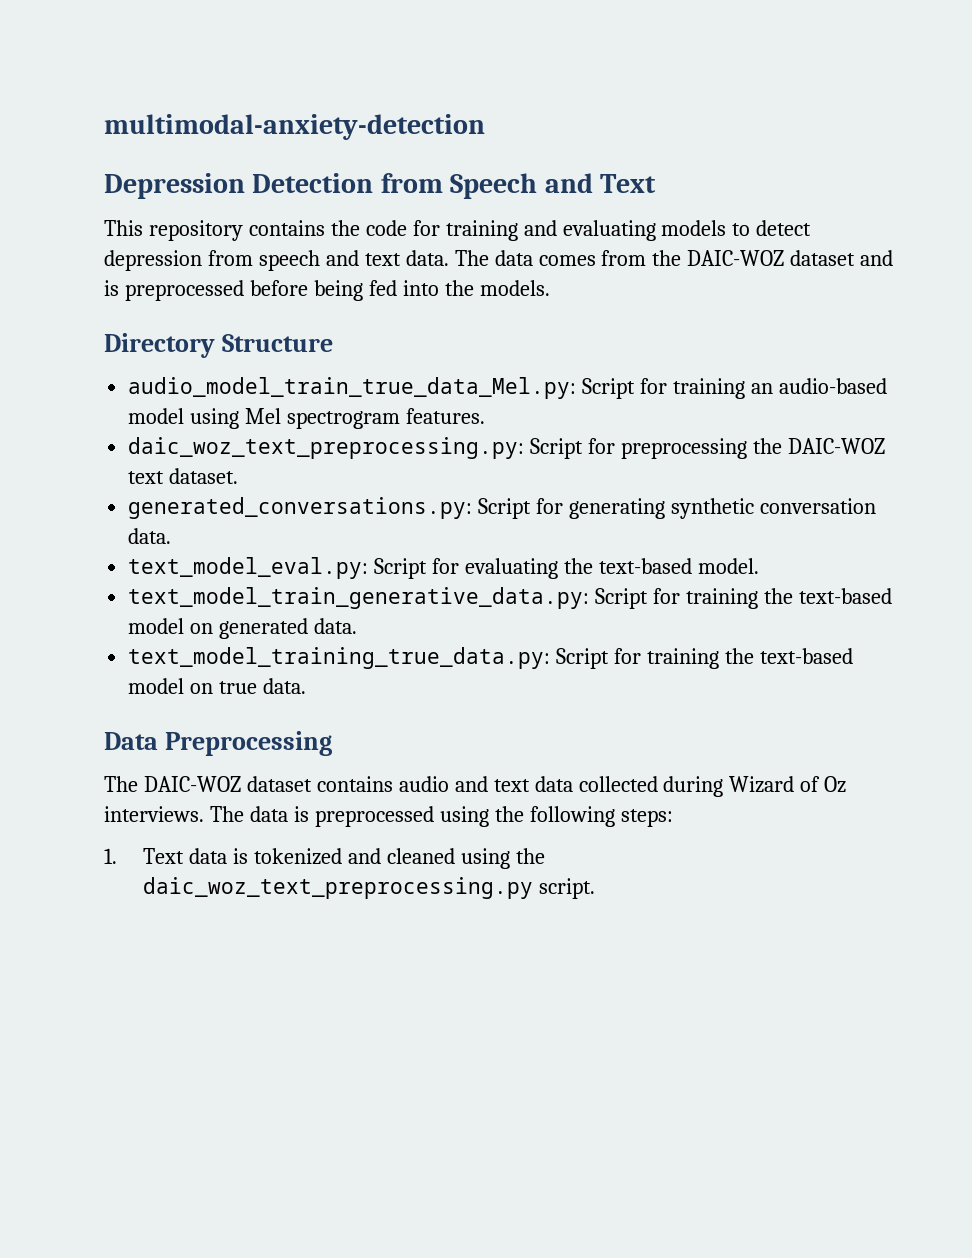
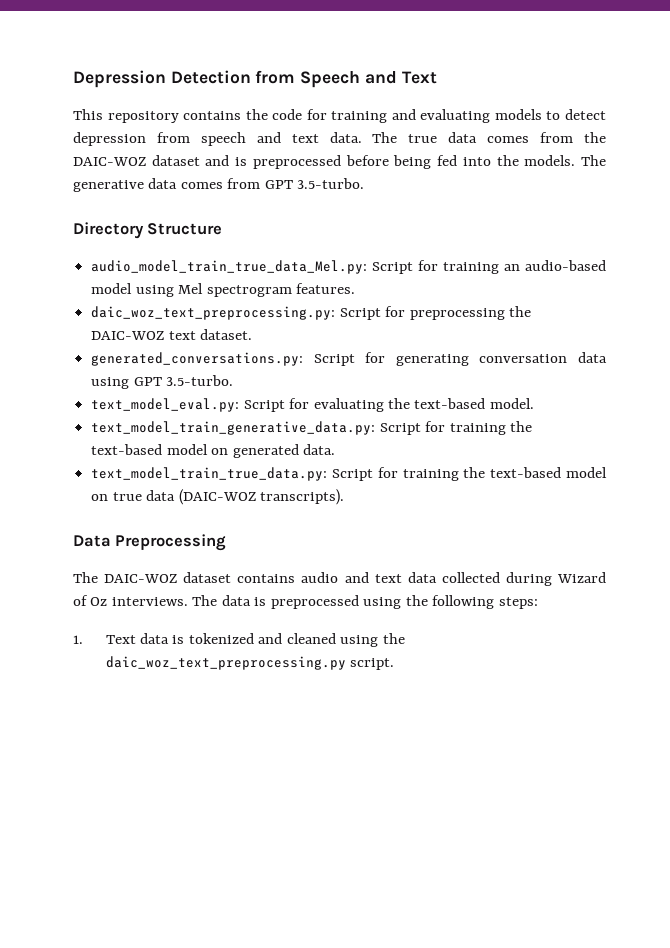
- multimodal-anxiety-detection
- The data comes from the DAIC-WOZ dataset and is preprocessed before being fed into the models.
+ The true data comes from the DAIC-WOZ dataset and is preprocessed before being fed into the models. The generative data comes from GPT 3.5-turbo.
- generated_conversations.py: Script for generating synthetic conversation data.
+ generated_conversations.py: Script for generating conversation data using GPT 3.5-turbo.
- text_model_training_true_data.py: Script for training the text-based model on true data.
+ text_model_train_true_data.py: Script for training the text-based model on true data (DAIC-WOZ transcripts).

